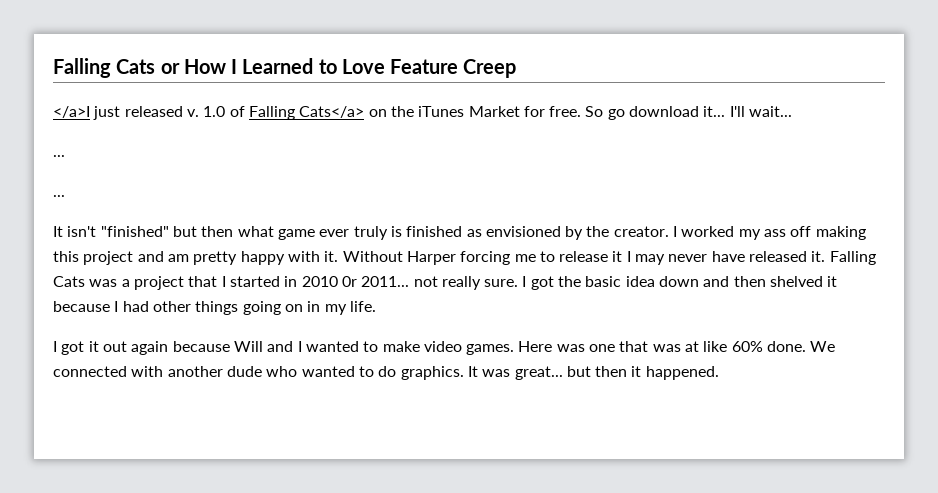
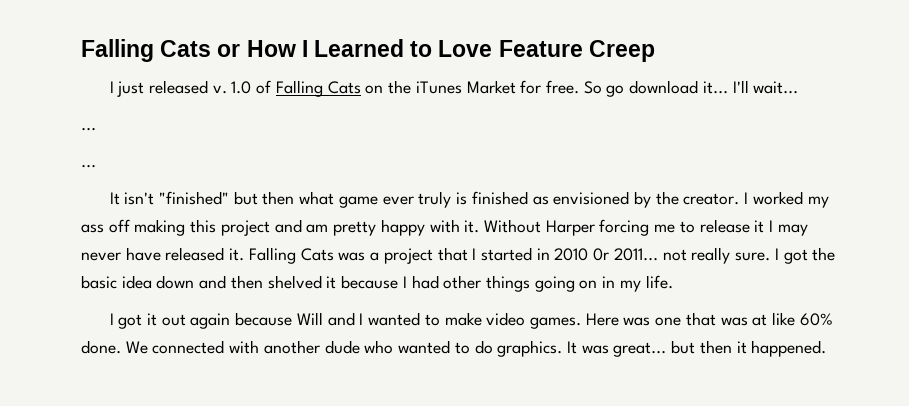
- </a>I just released v.
+ I just released v.
- 1.0 of Falling Cats</a> on the iTunes Market for free.
+ 1.0 of Falling Cats on the iTunes Market for free.

